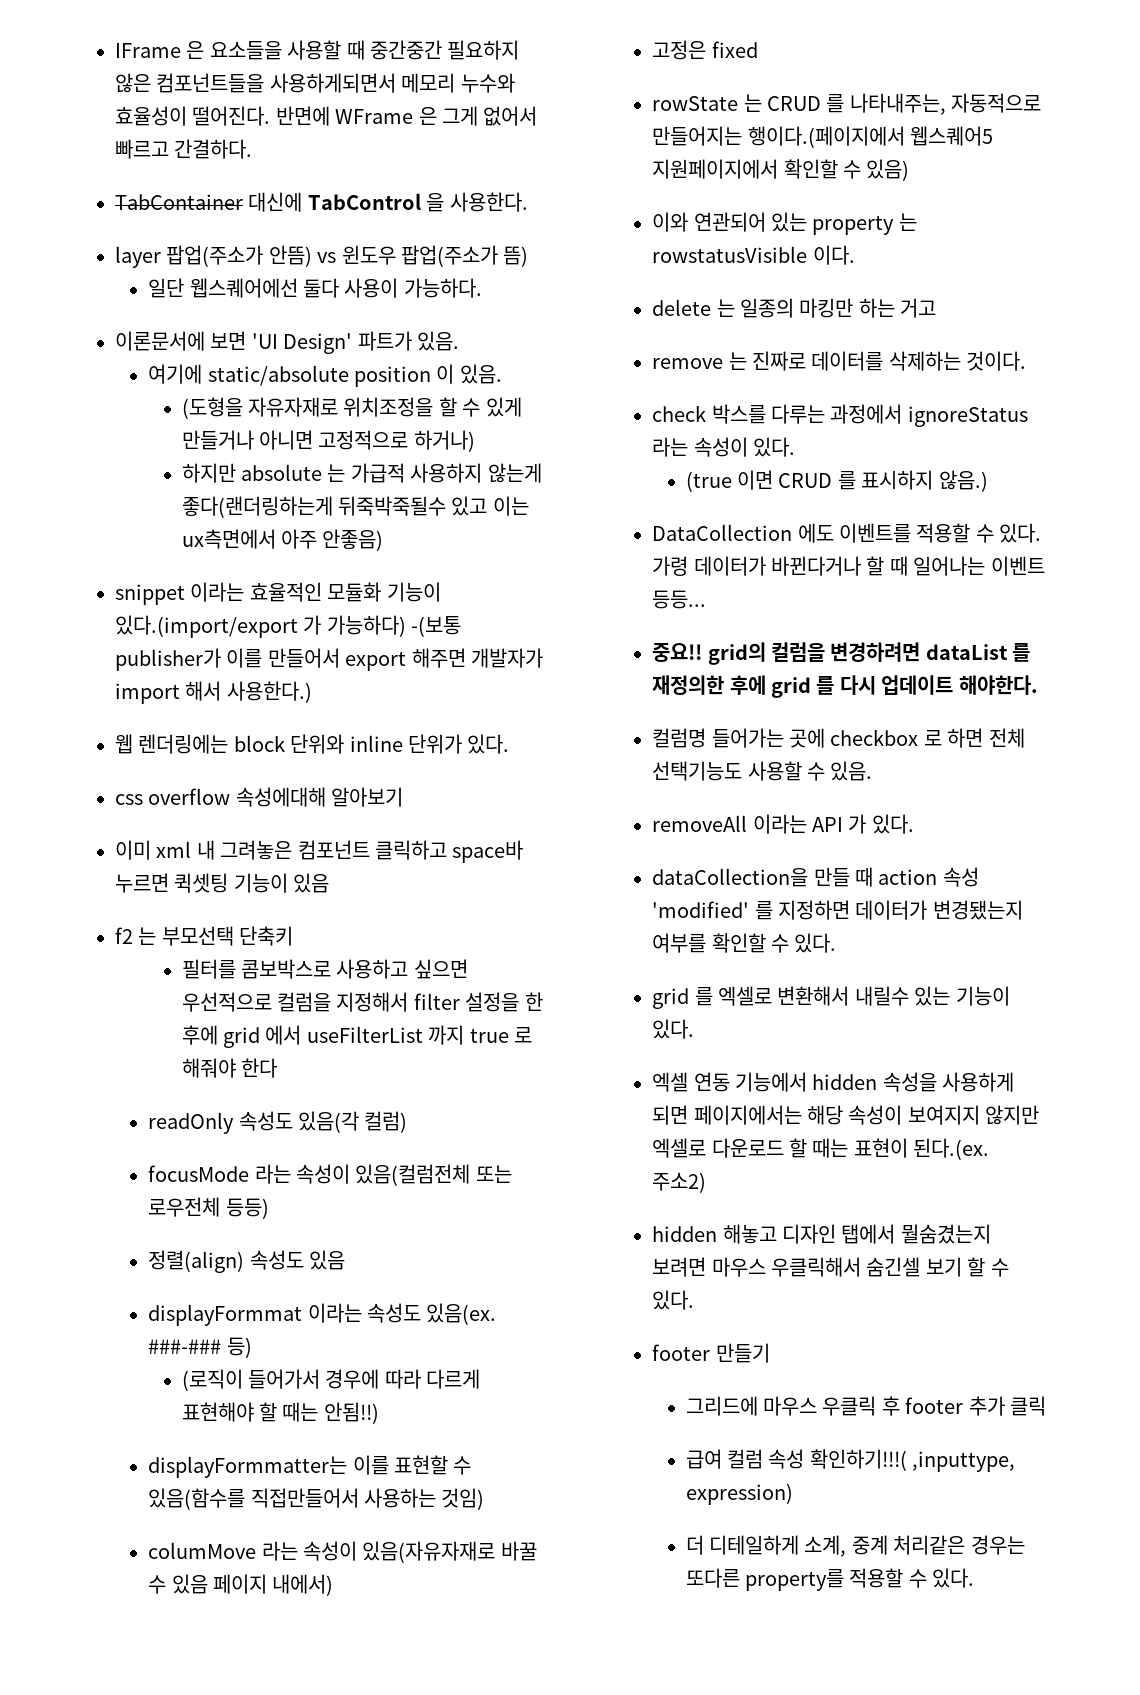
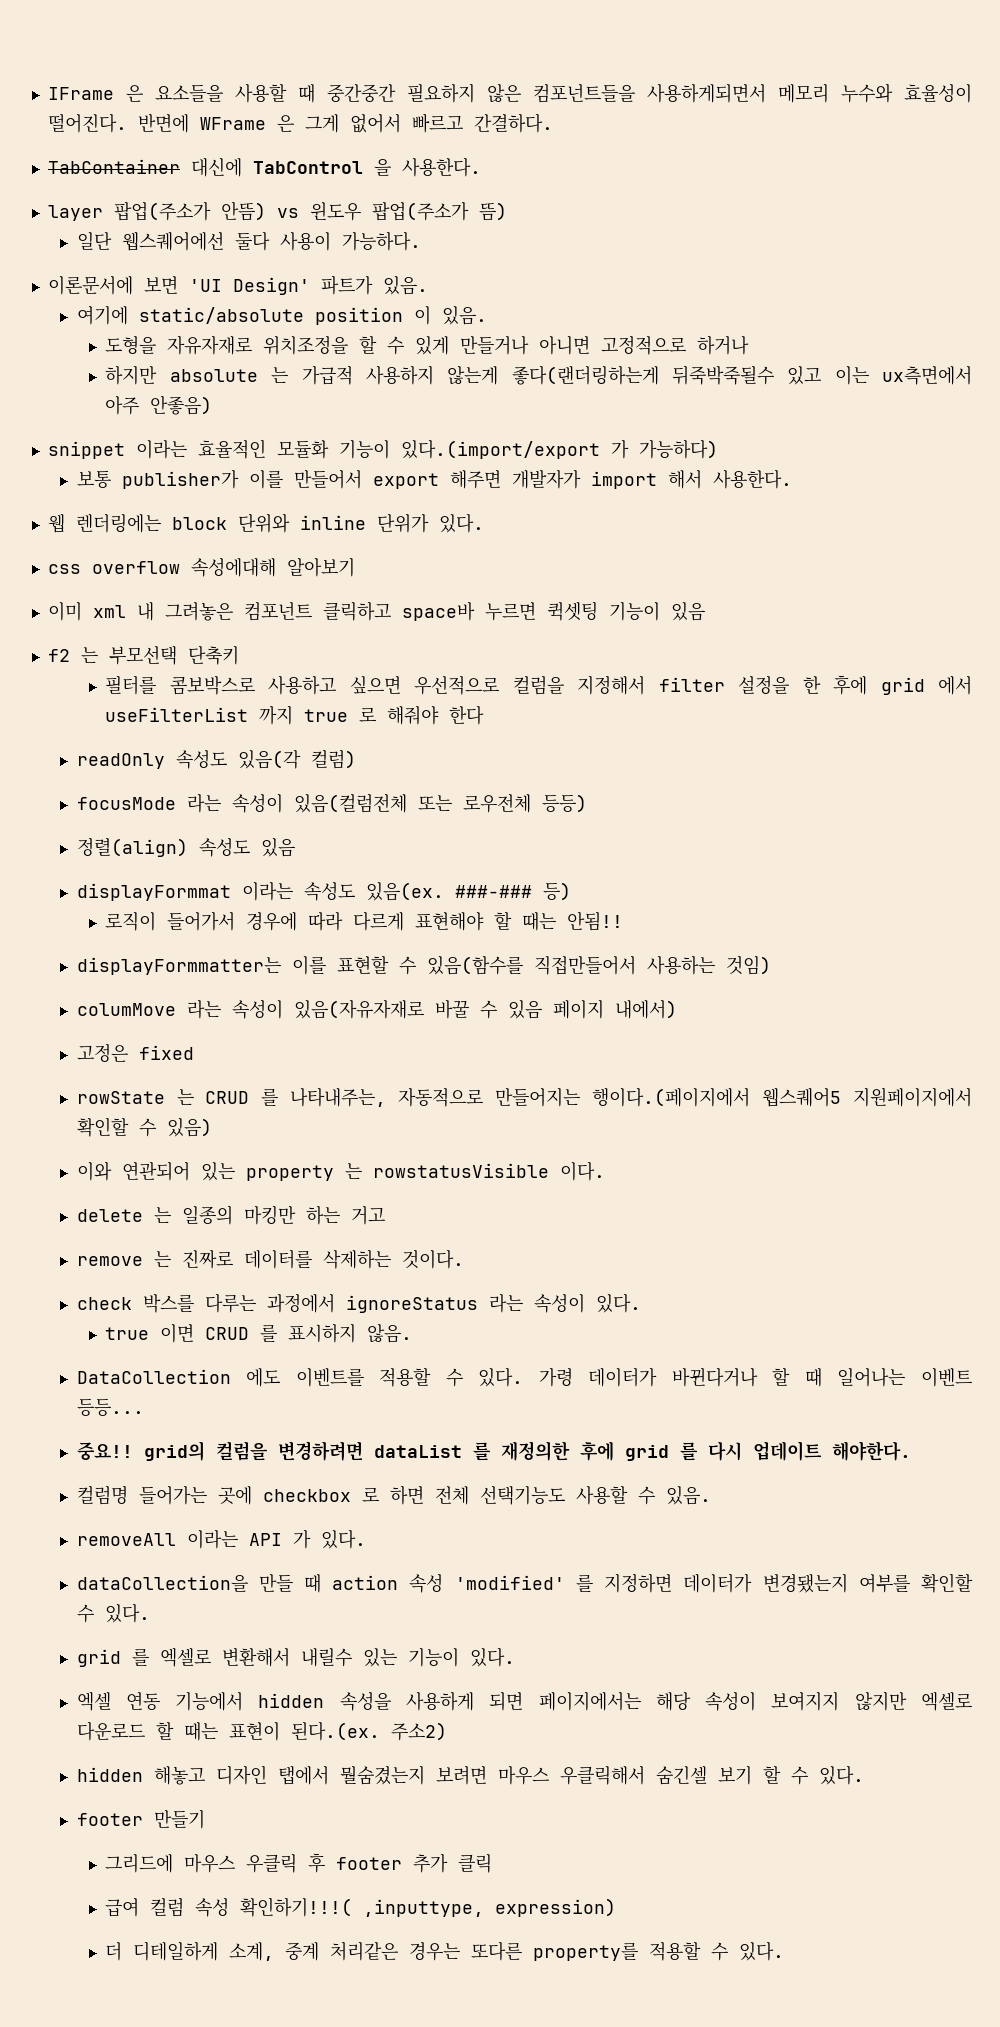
- (도형을 자유자재로 위치조정을 할 수 있게 만들거나 아니면 고정적으로 하거나)
+ 도형을 자유자재로 위치조정을 할 수 있게 만들거나 아니면 고정적으로 하거나
- snippet 이라는 효율적인 모듈화 기능이 있다.(import/export 가 가능하다) -(보통 publisher가 이를 만들어서 export 해주면 개발자가 import 해서 사용한다.)
+ snippet 이라는 효율적인 모듈화 기능이 있다.(import/export 가 가능하다)
+ 보통 publisher가 이를 만들어서 export 해주면 개발자가 import 해서 사용한다.
- (로직이 들어가서 경우에 따라 다르게 표현해야 할 때는 안됨!!)
+ 로직이 들어가서 경우에 따라 다르게 표현해야 할 때는 안됨!!
- (true 이면 CRUD 를 표시하지 않음.)
+ true 이면 CRUD 를 표시하지 않음.

